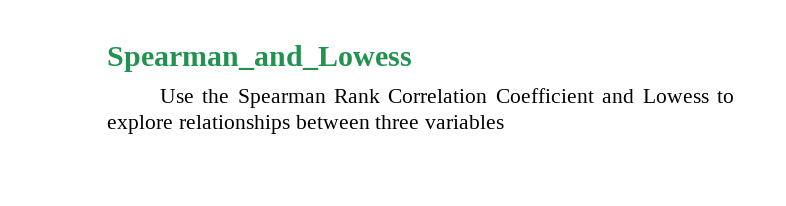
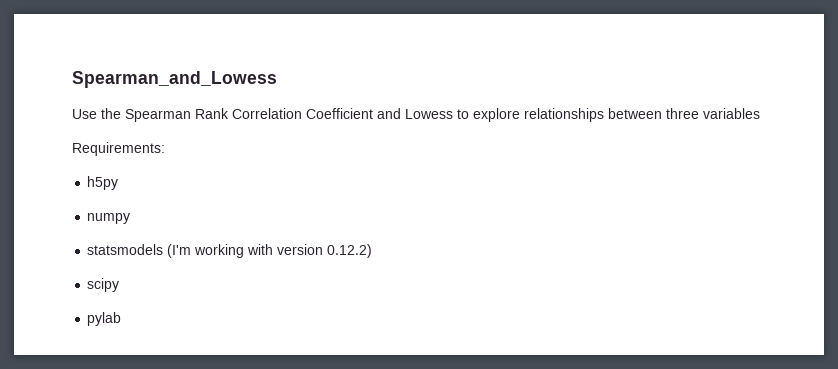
+ Requirements:
+ h5py
+ numpy
+ statsmodels (I'm working with version 0.12.2)
+ scipy
+ pylab

